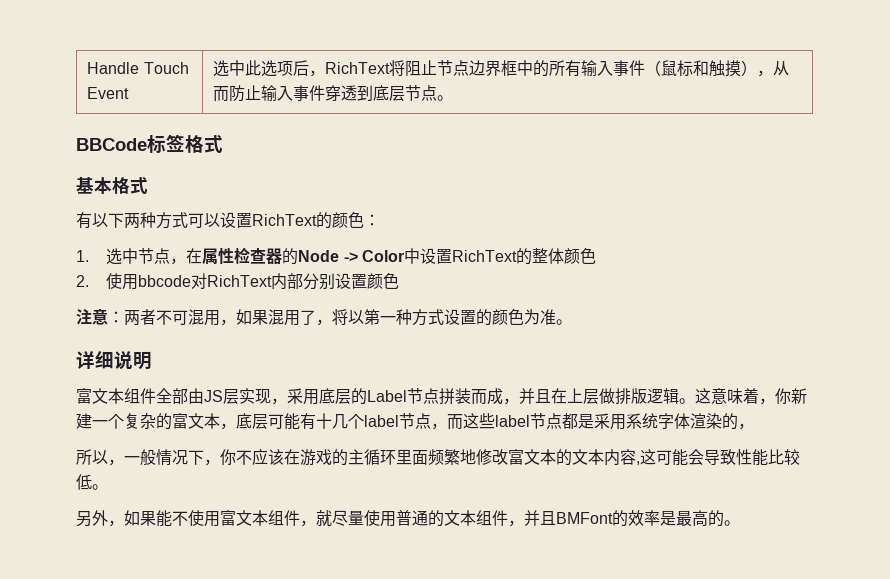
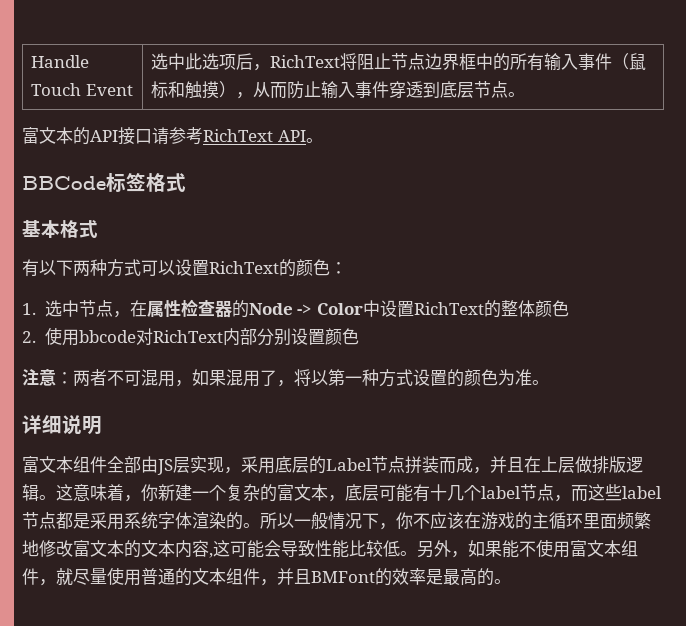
+ 富文本的API接口请参考RichText API。
- 这意味着，你新建一个复杂的富文本，底层可能有十几个label节点，而这些label节点都是采用系统字体渲染的，
- 所以，一般情况下，你不应该在游戏的主循环里面频繁地修改富文本的文本内容,这可能会导致性能比较低。
- 另外，如果能不使用富文本组件，就尽量使用普通的文本组件，并且BMFont的效率是最高的。
+ 这意味着，你新建一个复杂的富文本，底层可能有十几个label节点，而这些label节点都是采用系统字体渲染的。所以一般情况下，你不应该在游戏的主循环里面频繁地修改富文本的文本内容,这可能会导致性能比较低。另外，如果能不使用富文本组件，就尽量使用普通的文本组件，并且BMFont的效率是最高的。

